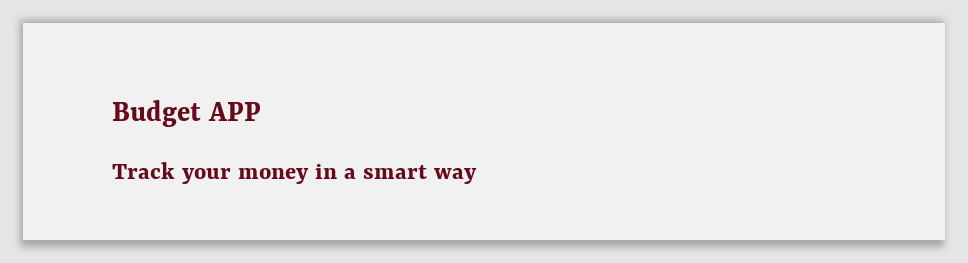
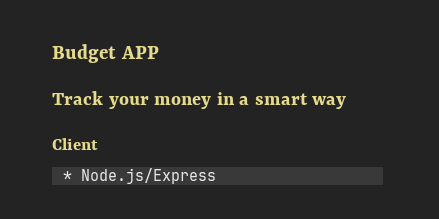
+ Client
+ * Node.js/Express

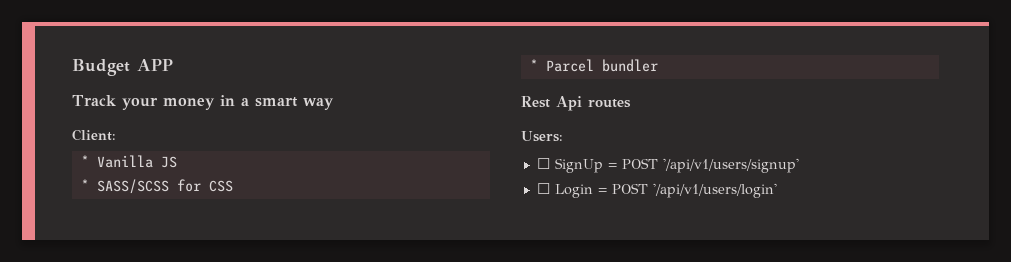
- Client
- * Node.js/Express
+ Client:
+ * Vanilla JS
+ * SASS/SCSS for CSS
+ * Parcel bundler
+ Rest Api routes
+ Users:
+ ☐ SignUp = POST '/api/v1/users/signup'
+ ☐ Login = POST '/api/v1/users/login'

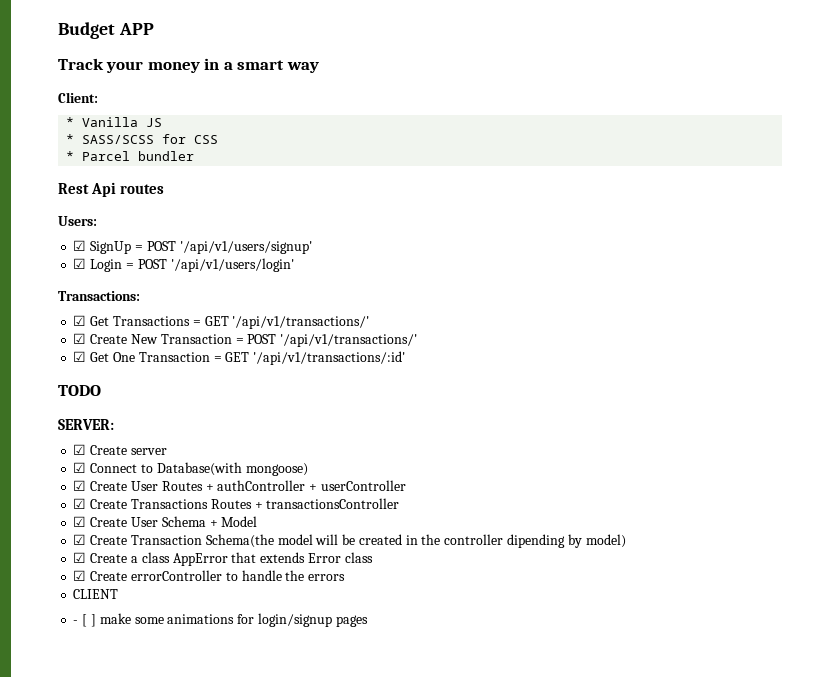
- ☐ SignUp = POST '/api/v1/users/signup'
+ ☑ SignUp = POST '/api/v1/users/signup'
- ☐ Login = POST '/api/v1/users/login'
+ ☑ Login = POST '/api/v1/users/login'
+ Transactions:
+ ☑ Get Transactions = GET '/api/v1/transactions/'
+ ☑ Create New Transaction = POST '/api/v1/transactions/'
+ ☑ Get One Transaction = GET '/api/v1/transactions/:id'
+ TODO
+ SERVER:
+ ☑ Create server
+ ☑ Connect to Database(with mongoose)
+ ☑ Create User Routes + authController + userController
+ ☑ Create Transactions Routes + transactionsController
+ ☑ Create User Schema + Model
+ ☑ Create Transaction Schema(the model will be created in the controller dipending by model)
+ ☑ Create a class AppError that extends Error class
+ ☑ Create errorController to handle the errors
+ CLIENT
+ - [ ] make some animations for login/signup pages

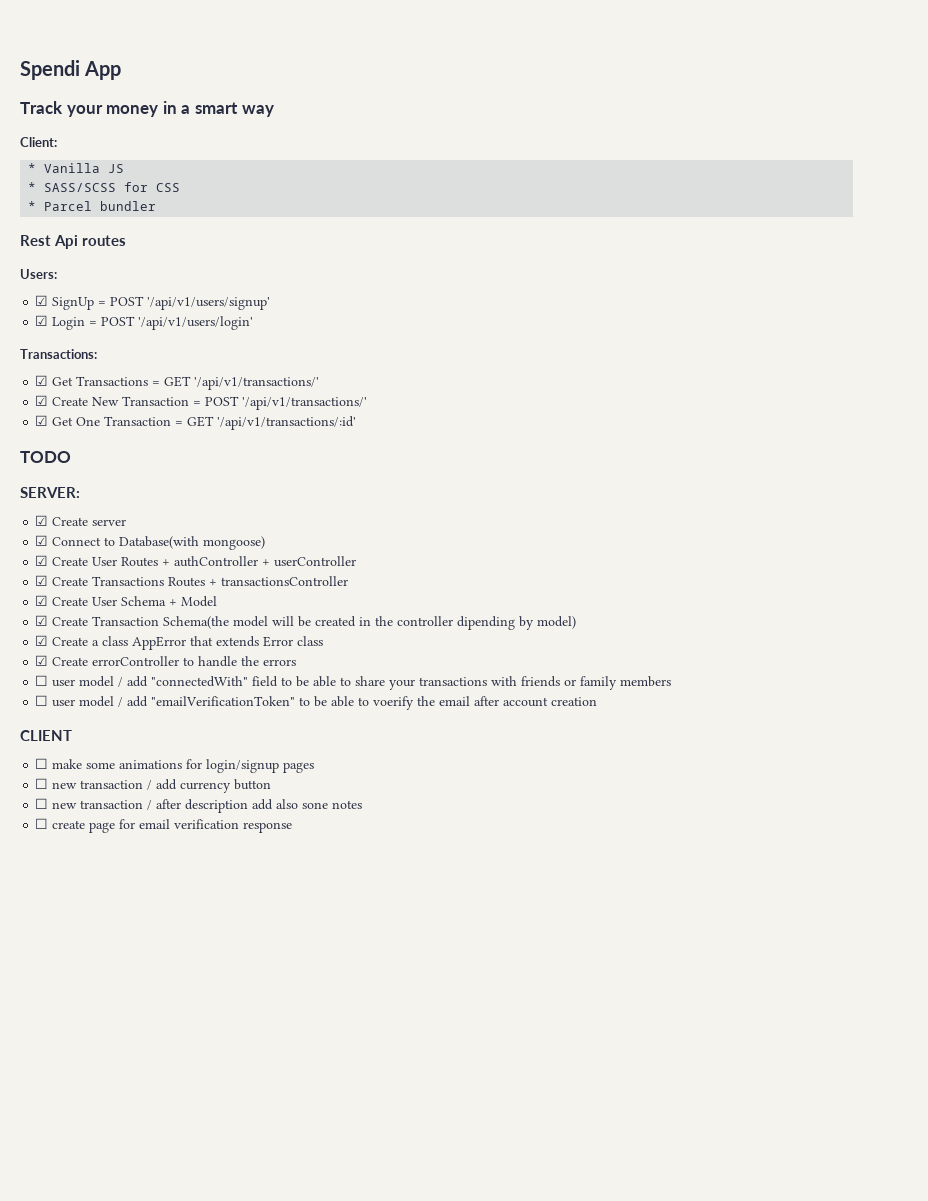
- Budget APP
+ Spendi App
+ ☐ user model / add "connectedWith" field to be able to share your transactions with friends or family members
+ ☐ user model / add "emailVerificationToken" to be able to voerify the email after account creation
  CLIENT
- - [ ] make some animations for login/signup pages
+ ☐ make some animations for login/signup pages
+ ☐ new transaction / add currency button
+ ☐ new transaction / after description add also sone notes
+ ☐ create page for email verification response

